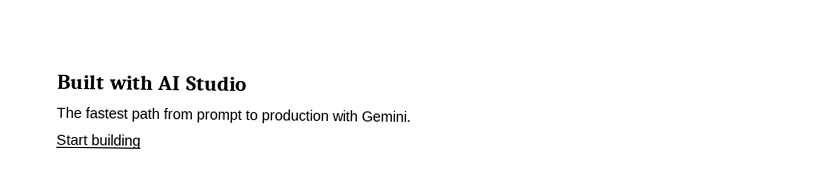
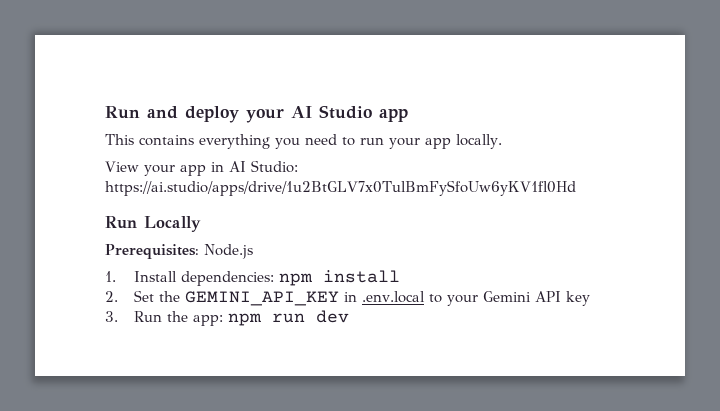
- Built with AI Studio
- The fastest path from prompt to production with Gemini.
- Start building
+ Run and deploy your AI Studio app
+ This contains everything you need to run your app locally.
+ View your app in AI Studio: https://ai.studio/apps/drive/1u2BtGLV7x0TulBmFySfoUw6yKV1fl0Hd
+ Run Locally
+ Prerequisites: Node.js
+ 1. Install dependencies: npm install
+ 2. Set the GEMINI_API_KEY in .env.local to your Gemini API key
+ 3. Run the app: npm run dev

